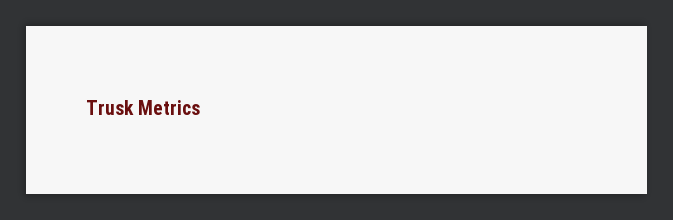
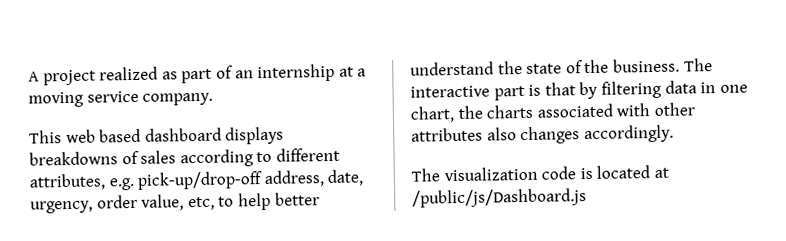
- Trusk Metrics
+ A project realized as part of an internship at a moving service company.
+ This web based dashboard displays breakdowns of sales according to different attributes, e.g. pick-up/drop-off address, date, urgency, order value, etc, to help better understand the state of the business. The interactive part is that by filtering data in one chart, the charts associated with other attributes also changes accordingly.
+ The visualization code is located at /public/js/Dashboard.js

